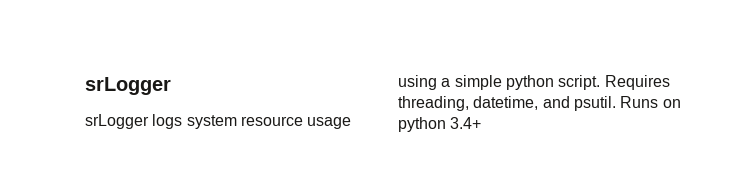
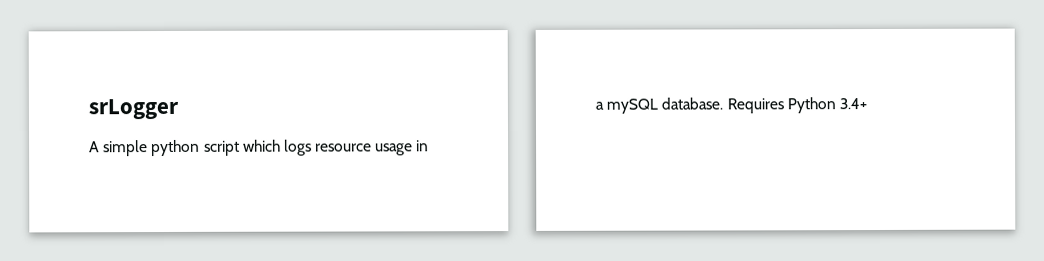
- srLogger logs system resource usage using a simple python script. Requires threading, datetime, and psutil. Runs on python 3.4+
+ A simple python script which logs resource usage in a mySQL database. Requires Python 3.4+

